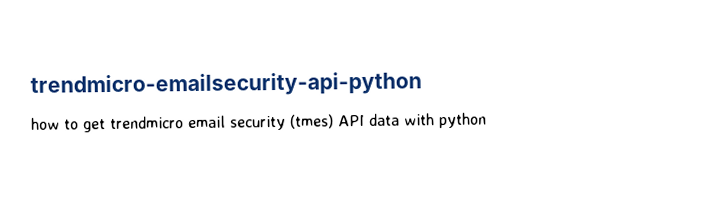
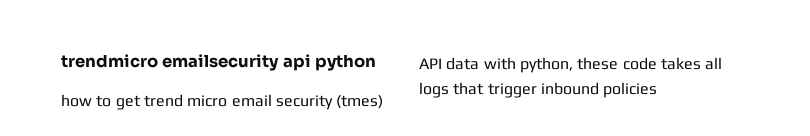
- trendmicro-emailsecurity-api-python
+ trendmicro emailsecurity api python
- how to get trendmicro email security (tmes) API data with python
+ how to get trend micro email security (tmes) API data with python, these code takes all logs that trigger inbound policies

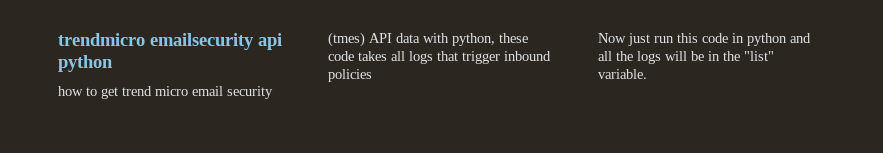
+ Now just run this code in python and all the logs will be in the "list" variable.

